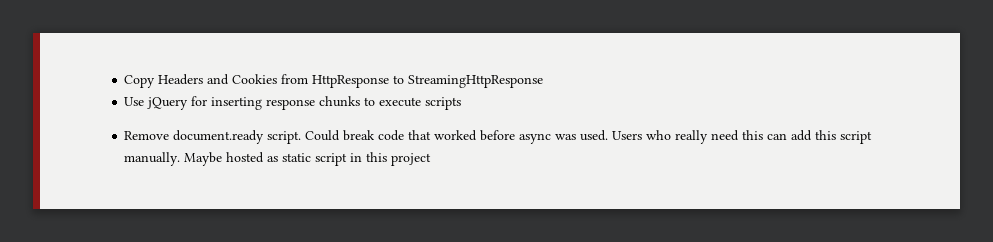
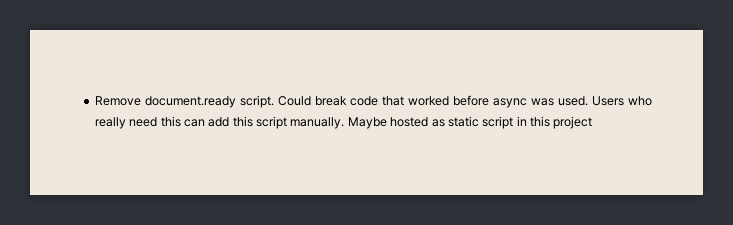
- Copy Headers and Cookies from HttpResponse to StreamingHttpResponse
- Use jQuery for inserting response chunks to execute scripts

